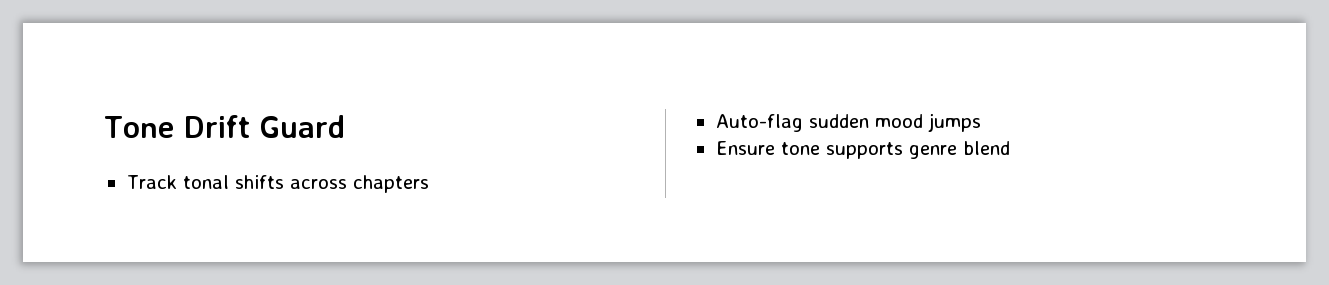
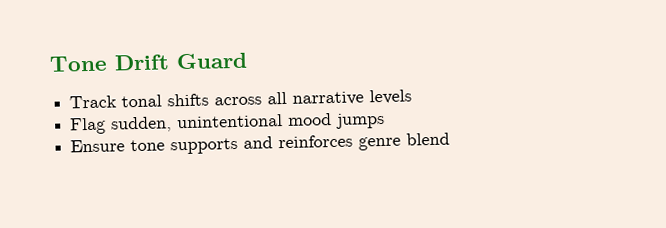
- Track tonal shifts across chapters
- Auto-flag sudden mood jumps
+ Track tonal shifts across all narrative levels
+ Flag sudden, unintentional mood jumps
- Ensure tone supports genre blend
+ Ensure tone supports and reinforces genre blend

